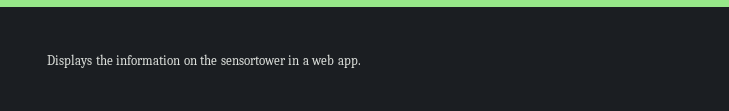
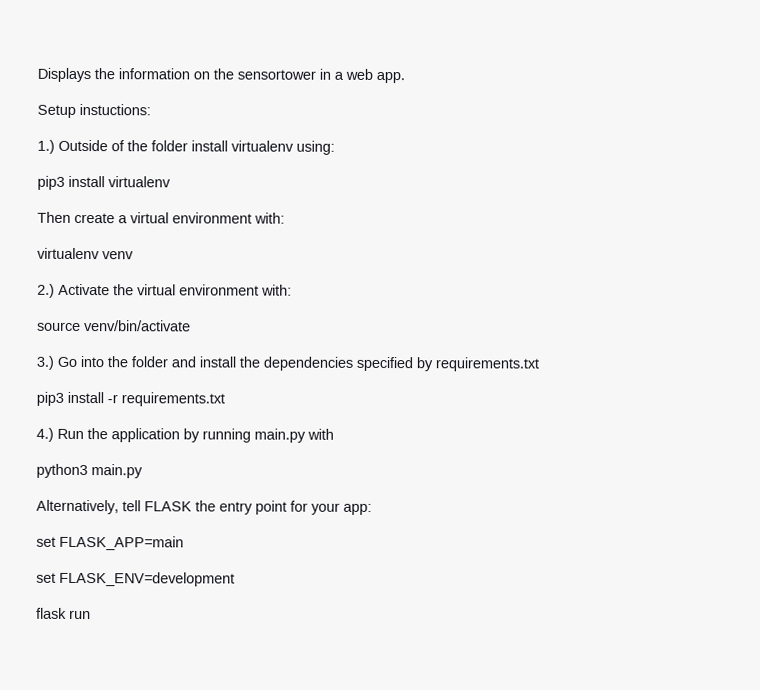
+ Setup instuctions:
+ 1.) Outside of the folder install virtualenv using:
+ pip3 install virtualenv
+ Then create a virtual environment with:
+ virtualenv venv
+ 2.) Activate the virtual environment with:
+ source venv/bin/activate
+ 3.) Go into the folder and install the dependencies specified by requirements.txt
+ pip3 install -r requirements.txt
+ 4.) Run the application by running main.py with
+ python3 main.py
+ Alternatively, tell FLASK the entry point for your app:
+ set FLASK_APP=main
+ set FLASK_ENV=development
+ flask run

